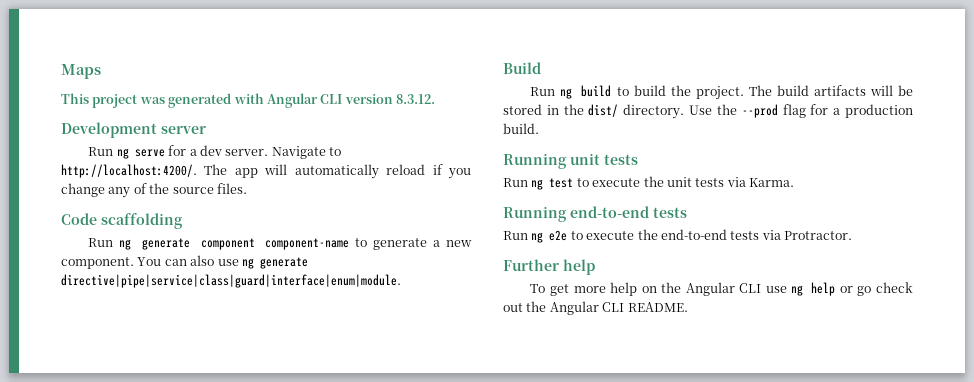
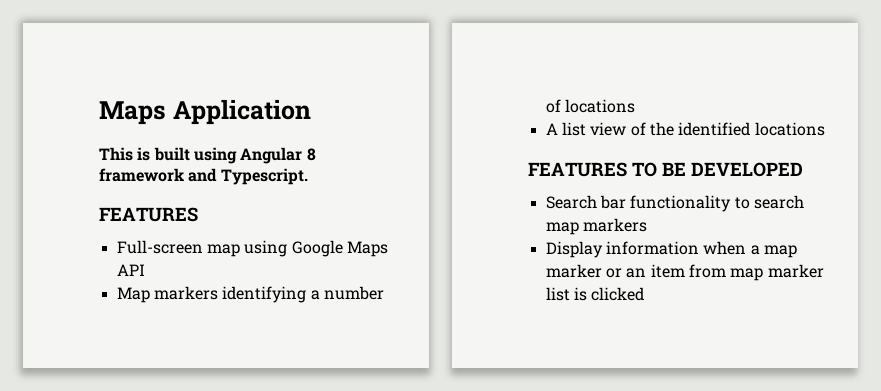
- Maps
+ Maps Application
- This project was generated with Angular CLI version 8.3.12.
- Development server
- Run ng serve for a dev server. Navigate to http://localhost:4200/. The app will automatically reload if you change any of the source files.
- Code scaffolding
- Run ng generate component component-name to generate a new component. You can also use ng generate directive|pipe|service|class|guard|interface|enum|module.
- Build
- Run ng build to build the project. The build artifacts will be stored in the dist/ directory. Use the --prod flag for a production build.
- Running unit tests
- Run ng test to execute the unit tests via Karma.
- Running end-to-end tests
- Run ng e2e to execute the end-to-end tests via Protractor.
- Further help
- To get more help on the Angular CLI use ng help or go check out the Angular CLI README.
+ This is built using Angular 8 framework and Typescript.
+ FEATURES
+ Full-screen map using Google Maps API
+ Map markers identifying a number of locations
+ A list view of the identified locations
+ FEATURES TO BE DEVELOPED
+ Search bar functionality to search map markers
+ Display information when a map marker or an item from map marker list is clicked

